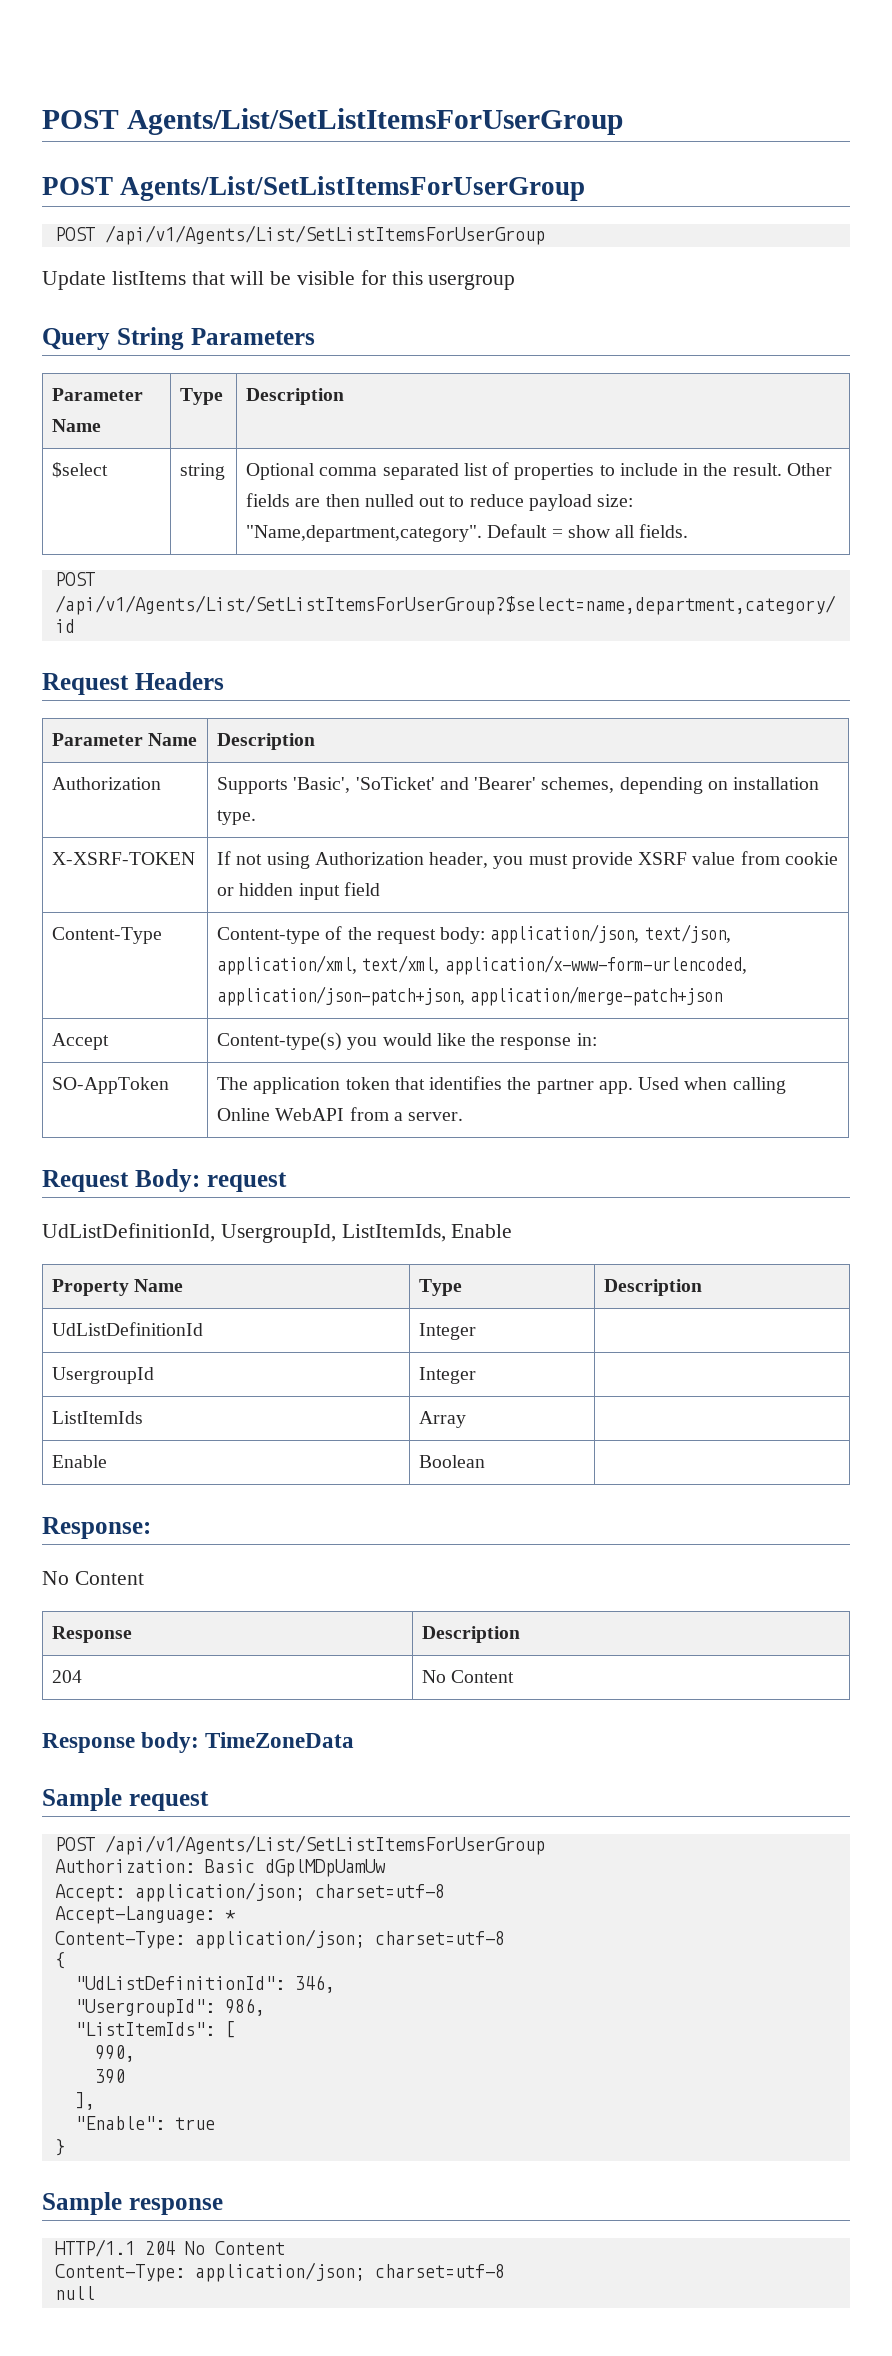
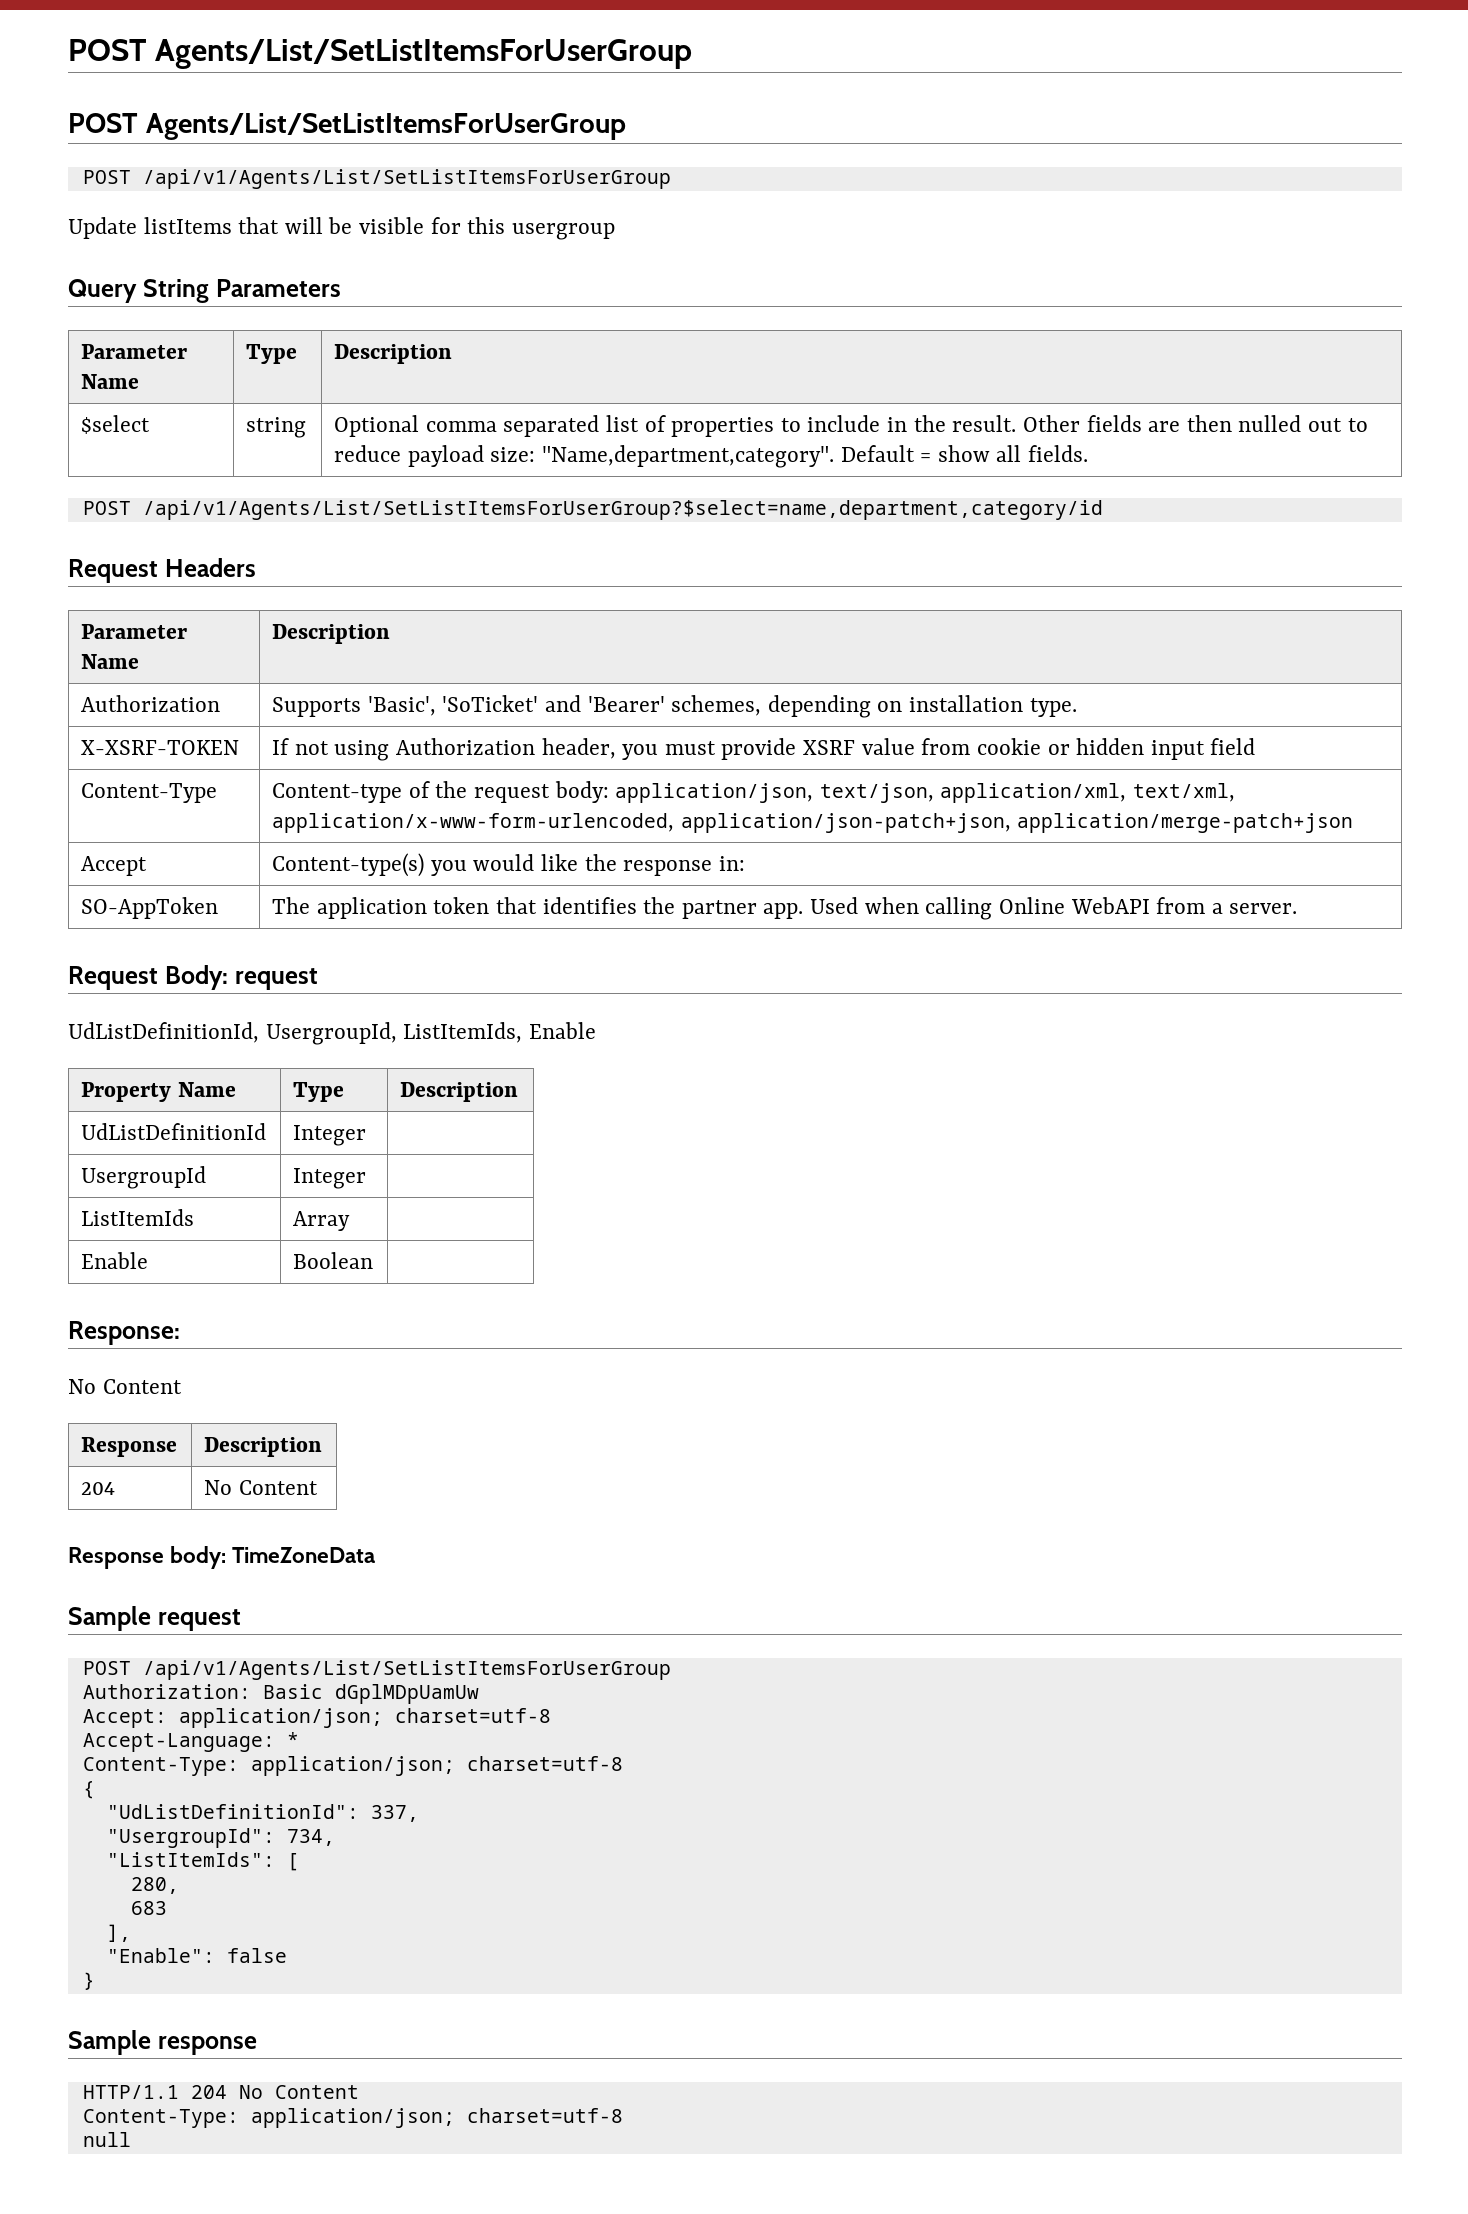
- "UdListDefinitionId": 346,
+ "UdListDefinitionId": 337,
- "UsergroupId": 986,
+ "UsergroupId": 734,
- 990,
- 390
+ 280,
+ 683
- "Enable": true
+ "Enable": false

